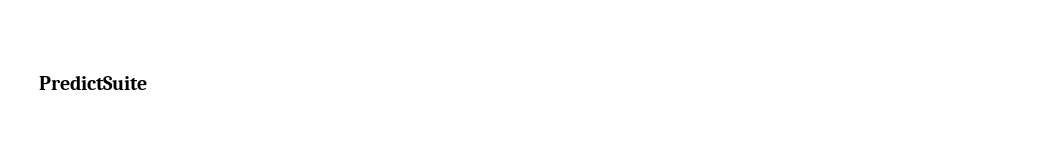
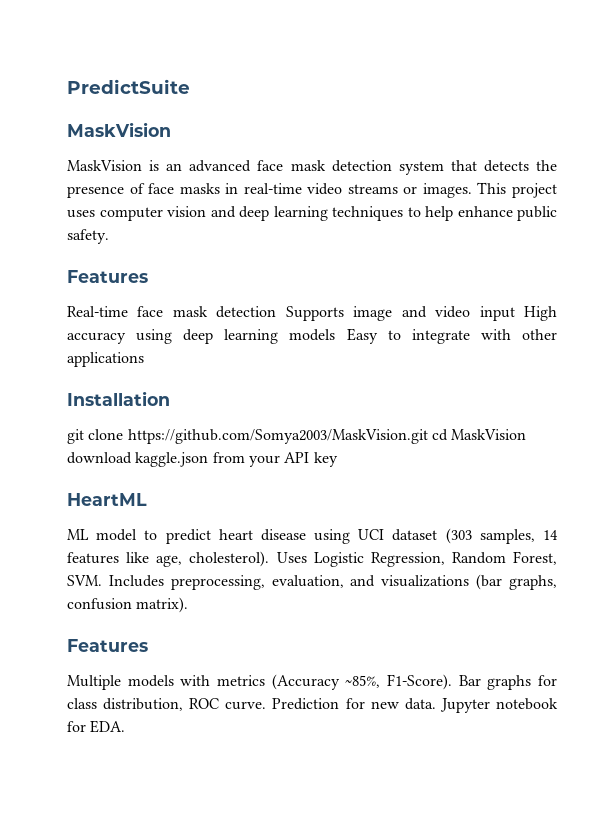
  PredictSuite
+ MaskVision
+ MaskVision is an advanced face mask detection system that detects the presence of face masks in real-time video streams or images. This project uses computer vision and deep learning techniques to help enhance public safety.
+ Features
+ Real-time face mask detection Supports image and video input High accuracy using deep learning models Easy to integrate with other applications
+ Installation
+ git clone https://github.com/Somya2003/MaskVision.git cd MaskVision download kaggle.json from your API key
+ HeartML
+ ML model to predict heart disease using UCI dataset (303 samples, 14 features like age, cholesterol). Uses Logistic Regression, Random Forest, SVM. Includes preprocessing, evaluation, and visualizations (bar graphs, confusion matrix).
+ Features
+ Multiple models with metrics (Accuracy ~85%, F1-Score). Bar graphs for class distribution, ROC curve. Prediction for new data. Jupyter notebook for EDA.

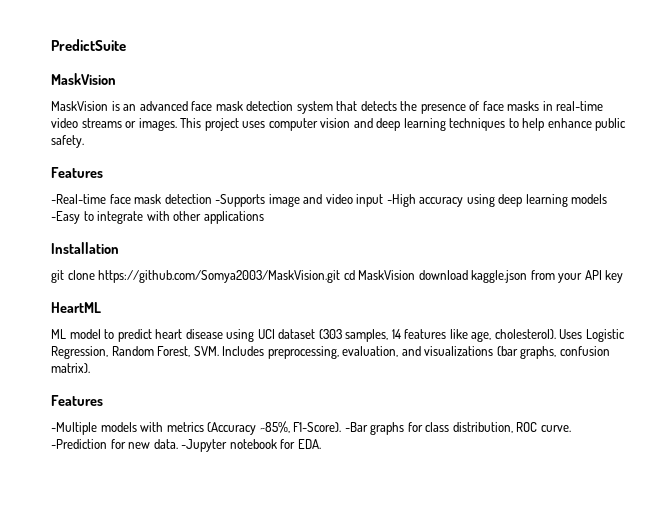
- Real-time face mask detection Supports image and video input High accuracy using deep learning models Easy to integrate with other applications
+ -Real-time face mask detection -Supports image and video input -High accuracy using deep learning models -Easy to integrate with other applications
- Multiple models with metrics (Accuracy ~85%, F1-Score).
+ -Multiple models with metrics (Accuracy ~85%, F1-Score).
- Bar graphs for class distribution, ROC curve.
+ -Bar graphs for class distribution, ROC curve.
- Prediction for new data.
+ -Prediction for new data.
- Jupyter notebook for EDA.
+ -Jupyter notebook for EDA.

